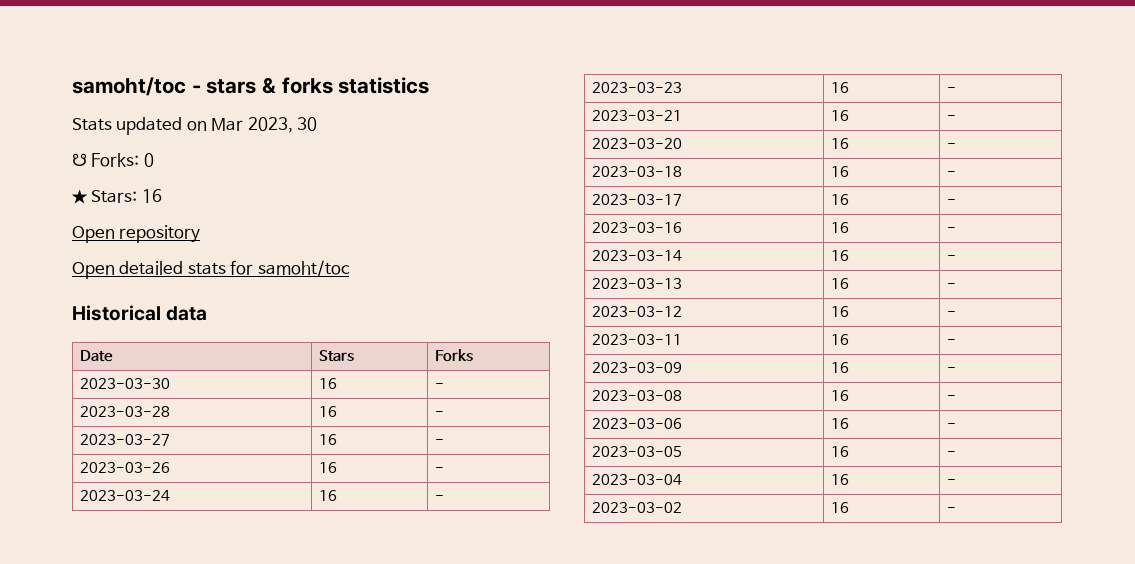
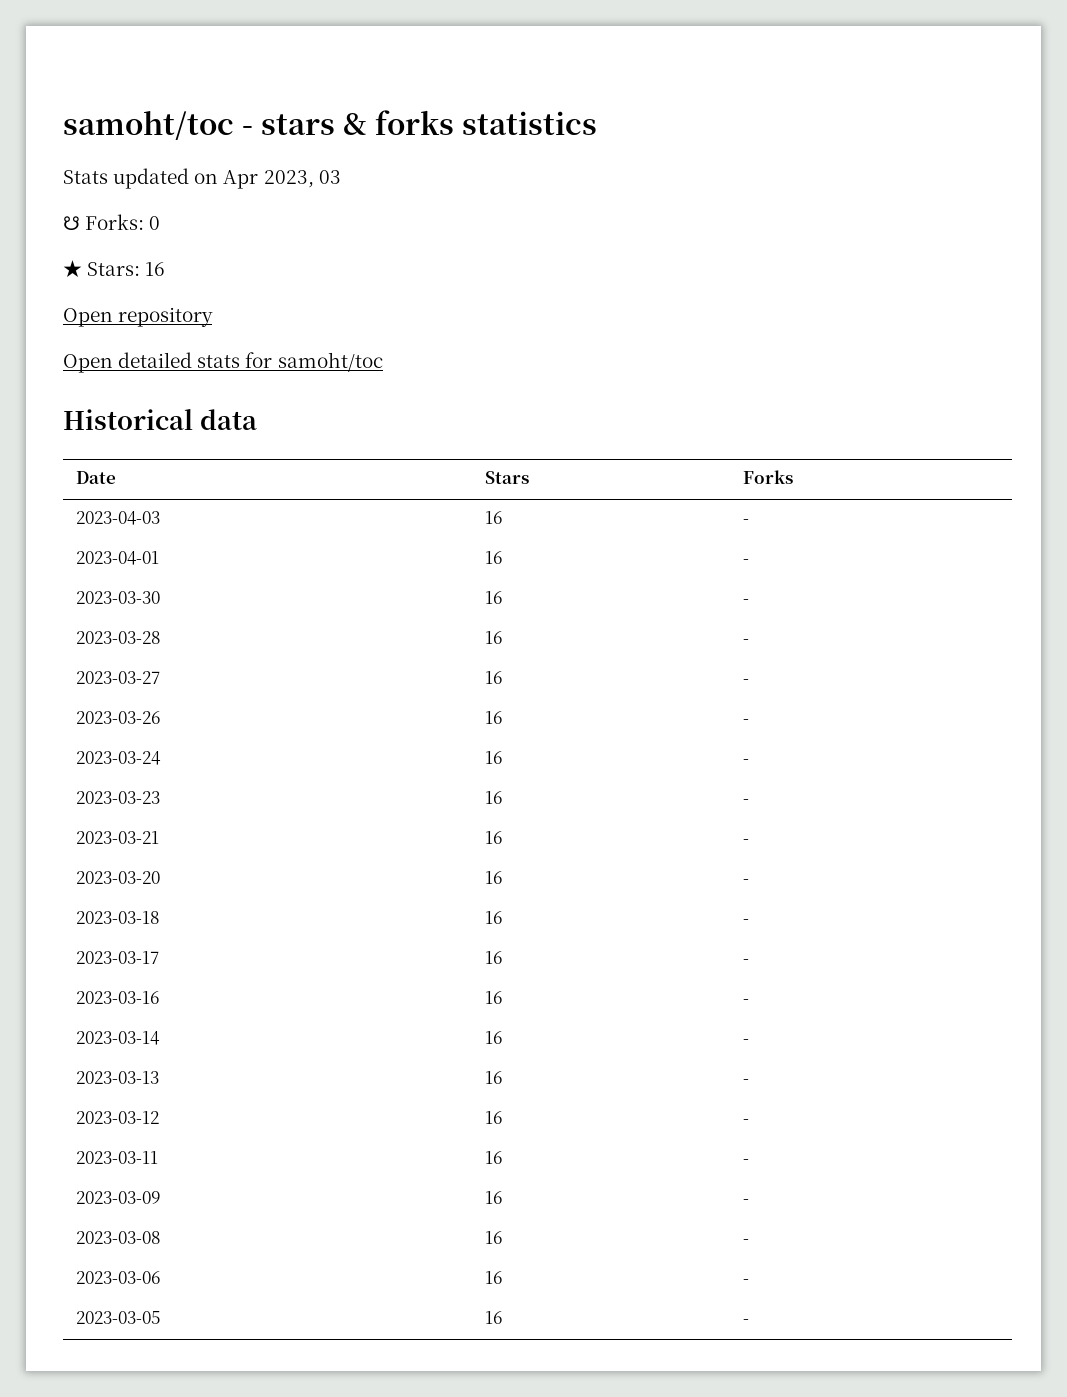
- Stats updated on Mar 2023, 30
+ Stats updated on Apr 2023, 03
+ 2023-04-03 | 16 | -
+ 2023-04-01 | 16 | -
- 2023-03-04 | 16 | -
- 2023-03-02 | 16 | -

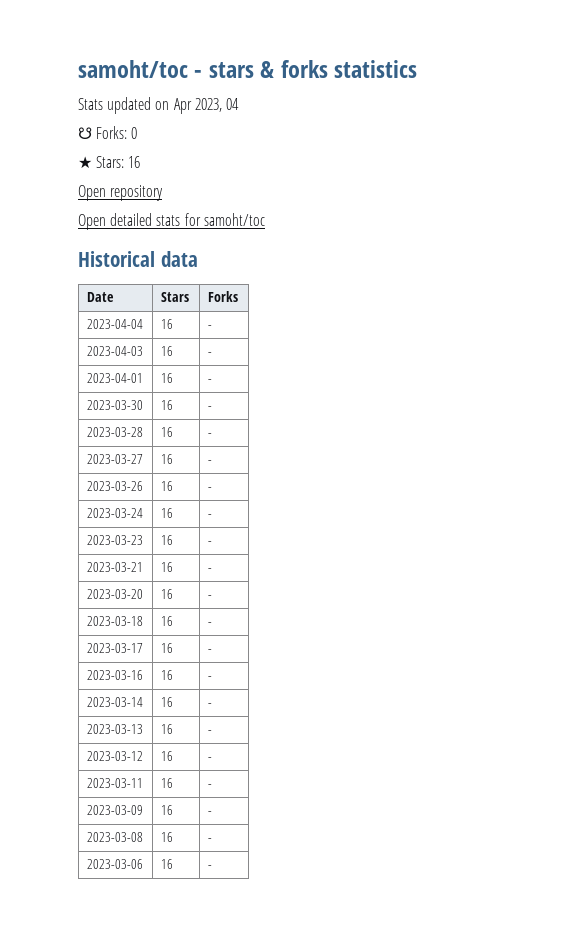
- Stats updated on Apr 2023, 03
+ Stats updated on Apr 2023, 04
+ 2023-04-04 | 16 | -
- 2023-03-05 | 16 | -

